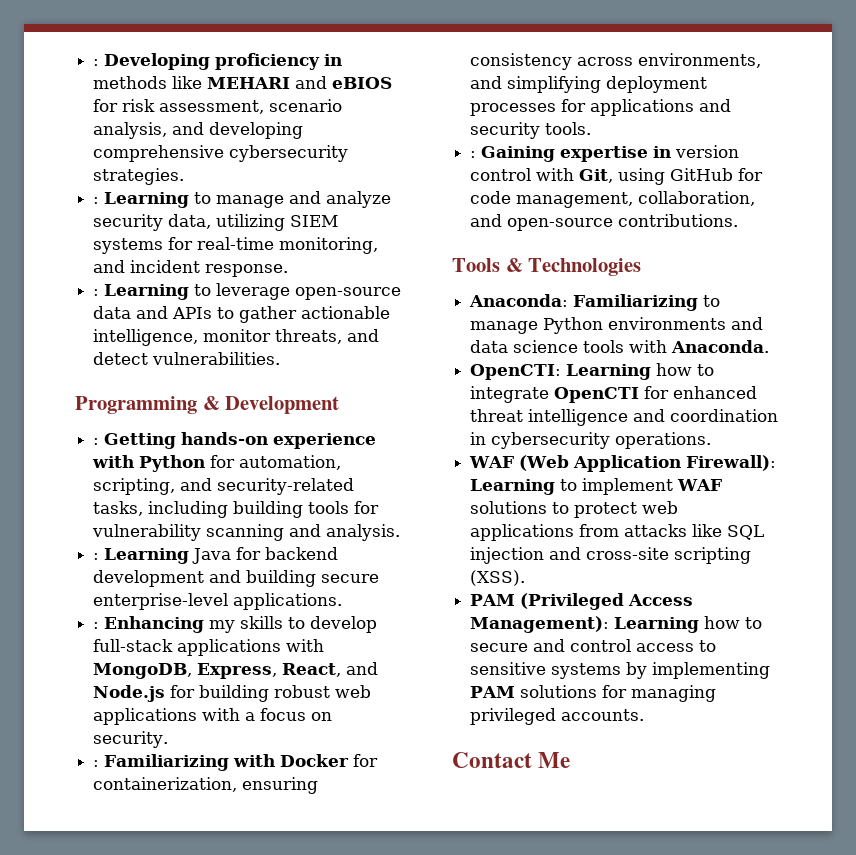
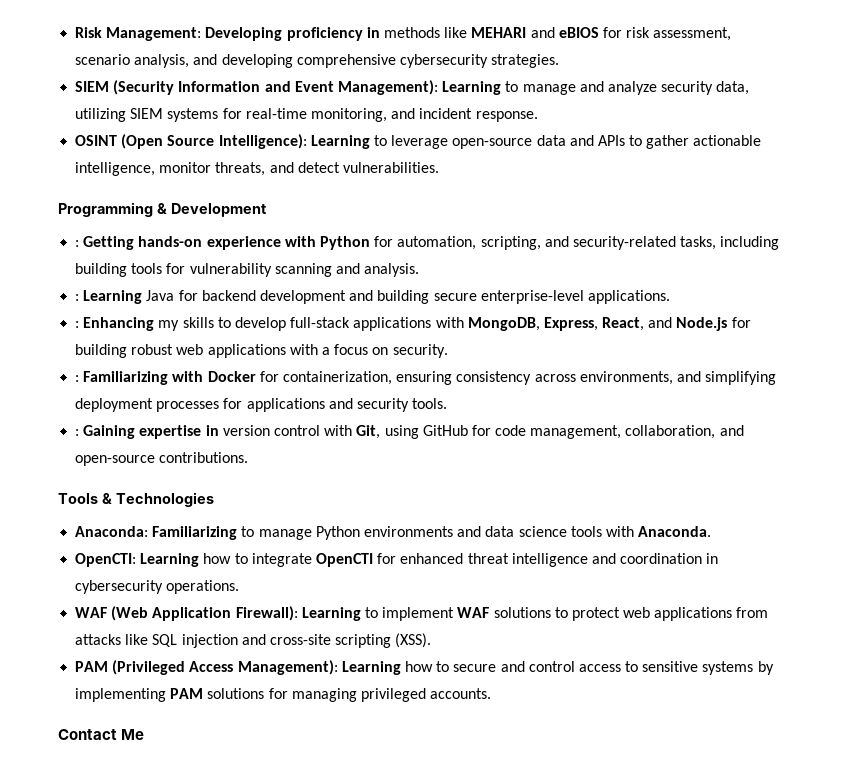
- : Developing proficiency in methods like MEHARI and eBIOS for risk assessment, scenario analysis, and developing comprehensive cybersecurity strategies.
+ Risk Management: Developing proficiency in methods like MEHARI and eBIOS for risk assessment, scenario analysis, and developing comprehensive cybersecurity strategies.
- : Learning to manage and analyze security data, utilizing SIEM systems for real-time monitoring, and incident response.
+ SIEM (Security Information and Event Management): Learning to manage and analyze security data, utilizing SIEM systems for real-time monitoring, and incident response.
- : Learning to leverage open-source data and APIs to gather actionable intelligence, monitor threats, and detect vulnerabilities.
+ OSINT (Open Source Intelligence): Learning to leverage open-source data and APIs to gather actionable intelligence, monitor threats, and detect vulnerabilities.

